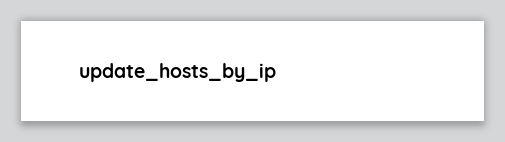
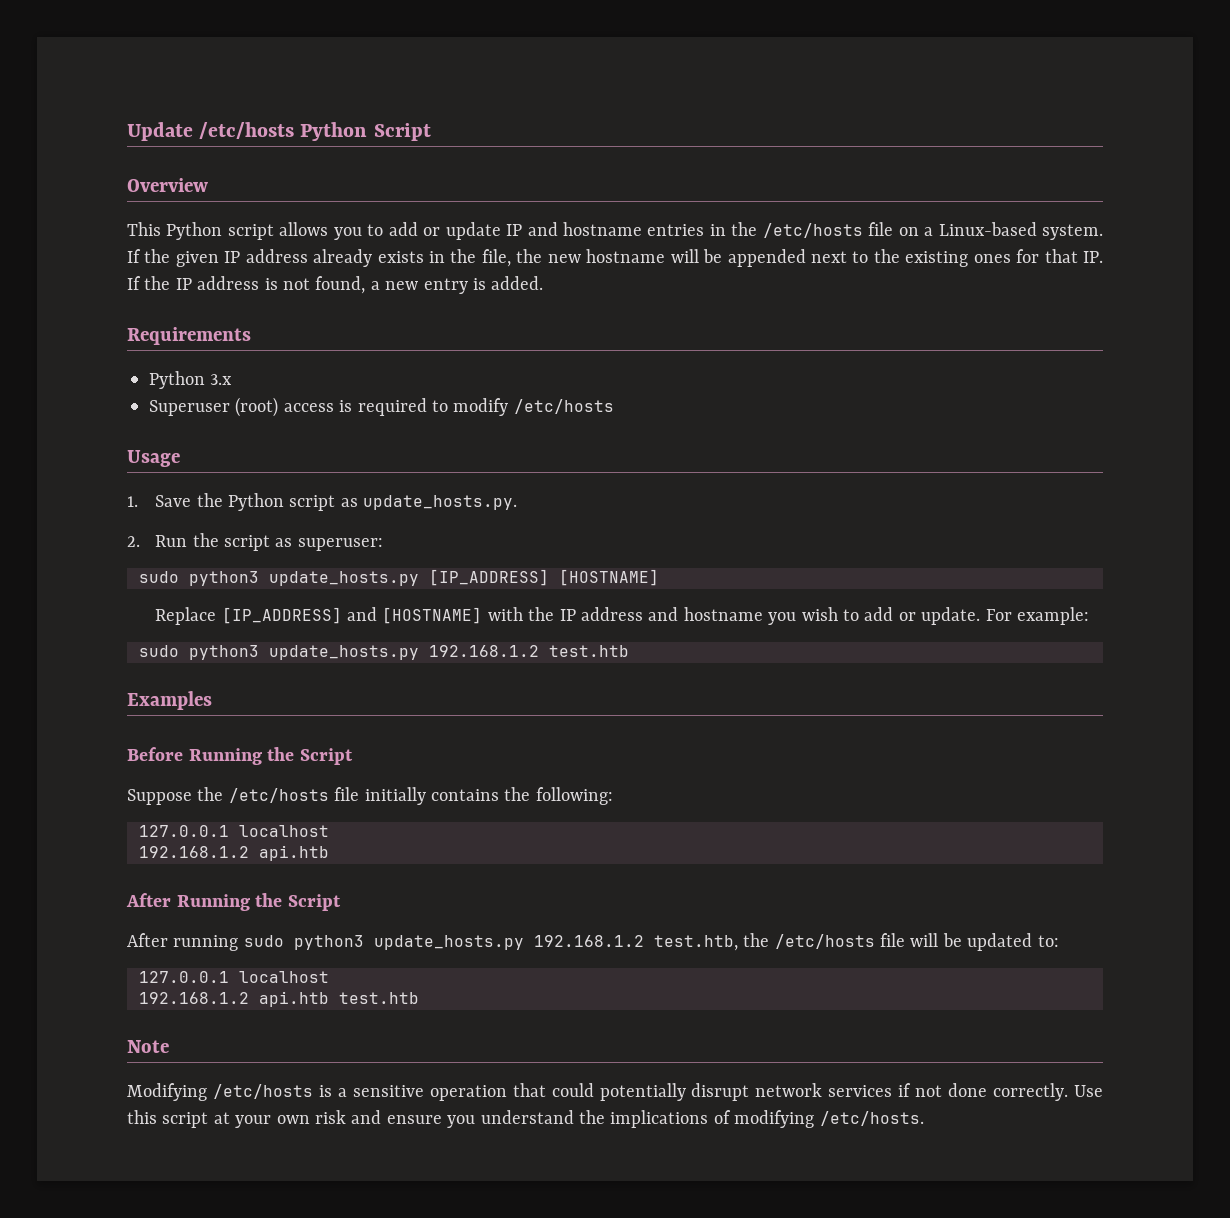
- update_hosts_by_ip
+ Update /etc/hosts Python Script
+ Overview
+ This Python script allows you to add or update IP and hostname entries in the /etc/hosts file on a Linux-based system. If the given IP address already exists in the file, the new hostname will be appended next to the existing ones for that IP. If the IP address is not found, a new entry is added.
+ Requirements
+ Python 3.x
+ Superuser (root) access is required to modify /etc/hosts
+ Usage
+ 1. Save the Python script as update_hosts.py.
+ 2. Run the script as superuser:
+ sudo python3 update_hosts.py [IP_ADDRESS] [HOSTNAME]
+ Replace [IP_ADDRESS] and [HOSTNAME] with the IP address and hostname you wish to add or update. For example:
+ sudo python3 update_hosts.py 192.168.1.2 test.htb
+ Examples
+ Before Running the Script
+ Suppose the /etc/hosts file initially contains the following:
+ 127.0.0.1 localhost
+ 192.168.1.2 api.htb
+ After Running the Script
+ After running sudo python3 update_hosts.py 192.168.1.2 test.htb, the /etc/hosts file will be updated to:
+ 127.0.0.1 localhost
+ 192.168.1.2 api.htb test.htb
+ Note
+ Modifying /etc/hosts is a sensitive operation that could potentially disrupt network services if not done correctly. Use this script at your own risk and ensure you understand the implications of modifying /etc/hosts.

